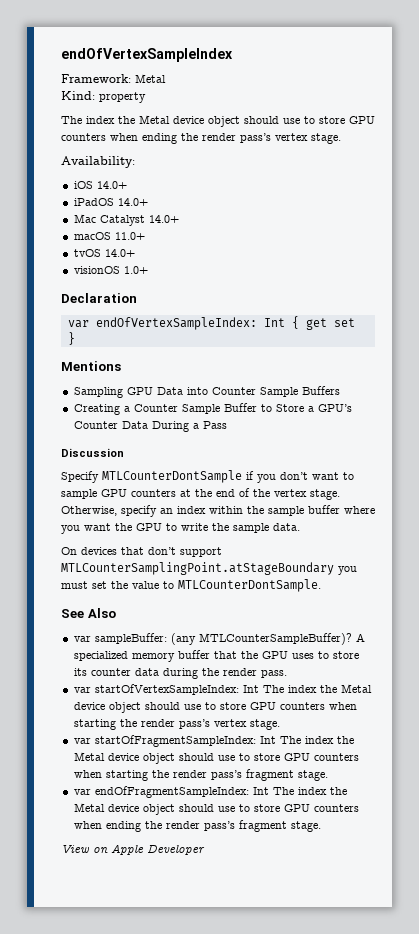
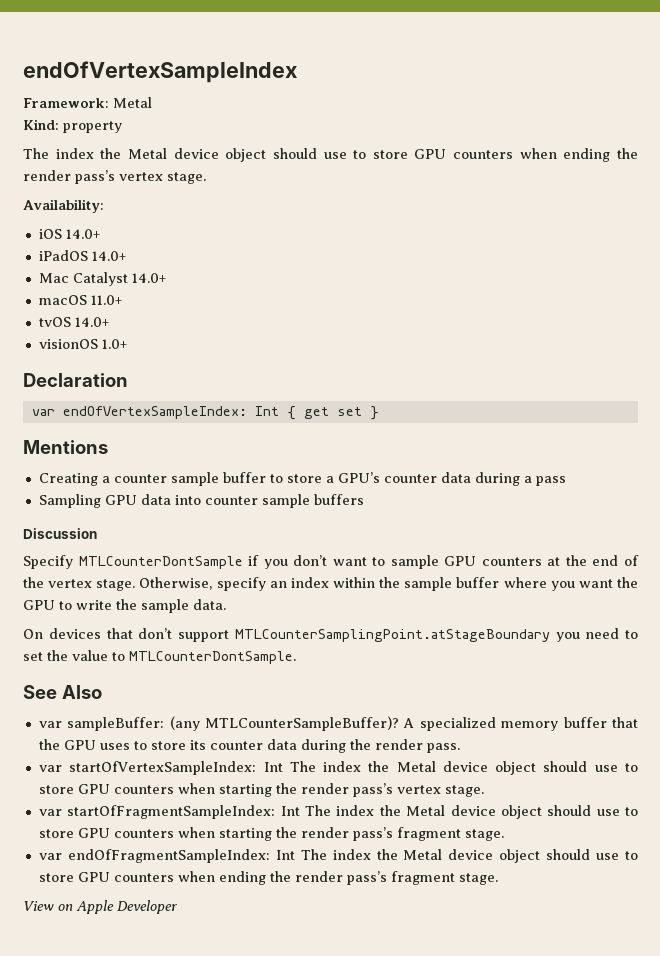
- Sampling GPU Data into Counter Sample Buffers
- Creating a Counter Sample Buffer to Store a GPU’s Counter Data During a Pass
+ Creating a counter sample buffer to store a GPU’s counter data during a pass
+ Sampling GPU data into counter sample buffers
- On devices that don’t support MTLCounterSamplingPoint.atStageBoundary you must set the value to MTLCounterDontSample.
+ On devices that don’t support MTLCounterSamplingPoint.atStageBoundary you need to set the value to MTLCounterDontSample.

